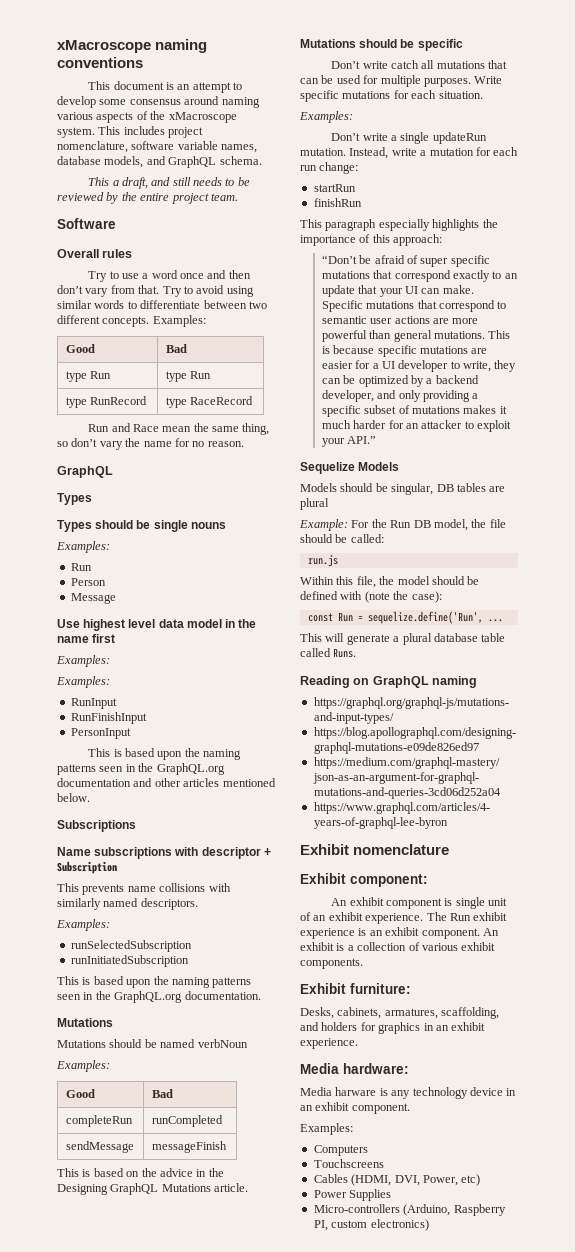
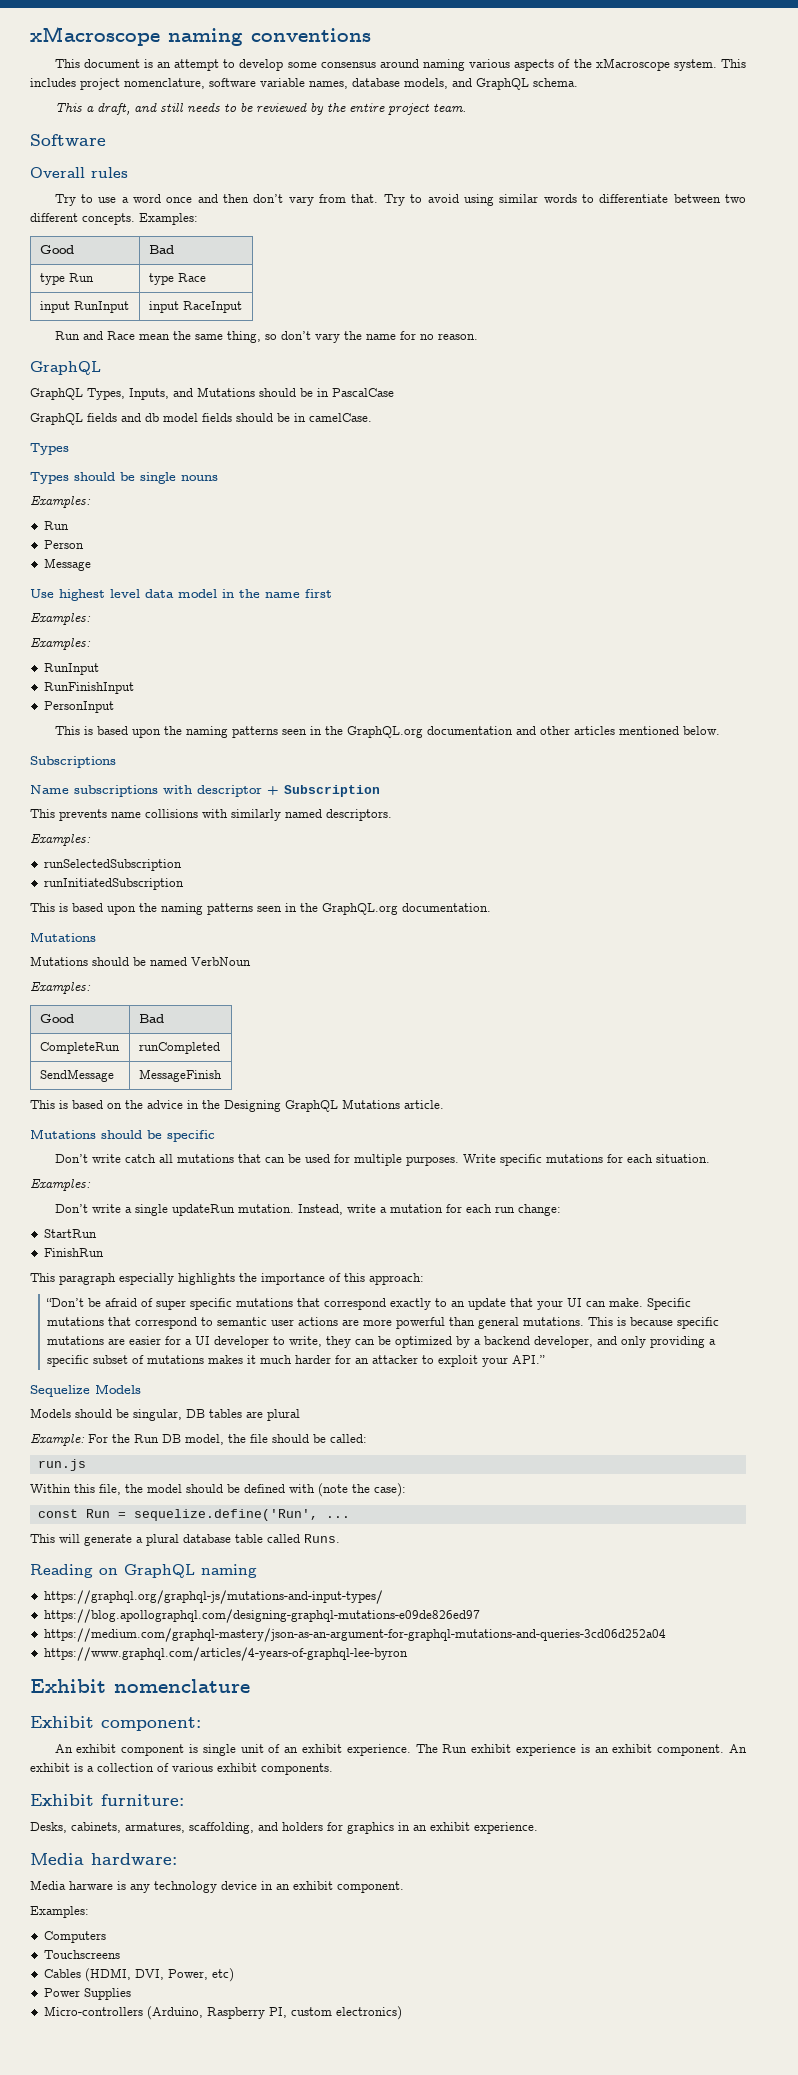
- type Run | type Run
- type RunRecord | type RaceRecord
+ type Run | type Race
+ input RunInput | input RaceInput
+ GraphQL Types, Inputs, and Mutations should be in PascalCase
+ GraphQL fields and db model fields should be in camelCase.
- Mutations should be named verbNoun
+ Mutations should be named VerbNoun
  Examples:
  Good | Bad
- completeRun | runCompleted
+ CompleteRun | runCompleted
- sendMessage | messageFinish
+ SendMessage | MessageFinish
- startRun
- finishRun
+ StartRun
+ FinishRun

